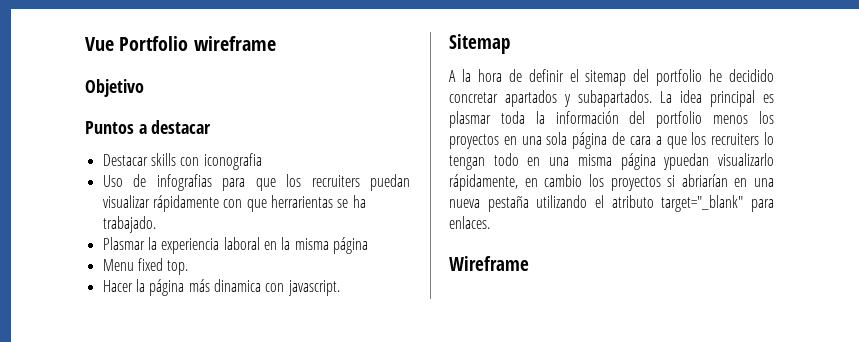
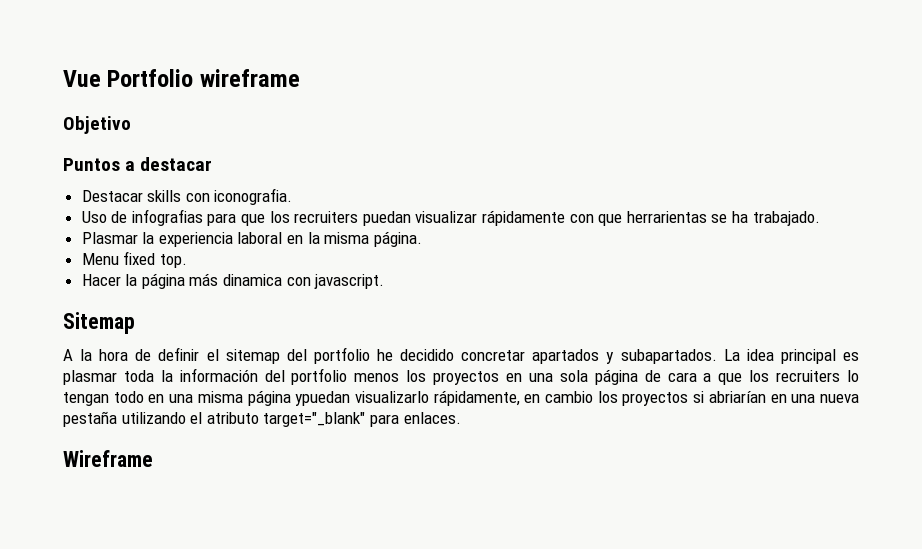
- Destacar skills con iconografia
+ Destacar skills con iconografia.
- Plasmar la experiencia laboral en la misma página
+ Plasmar la experiencia laboral en la misma página.

